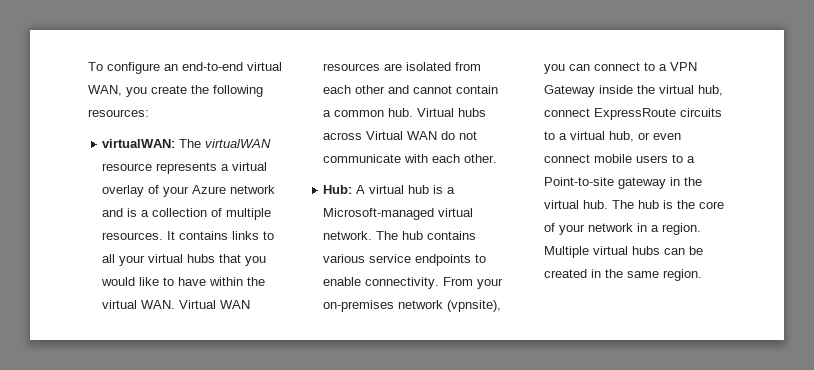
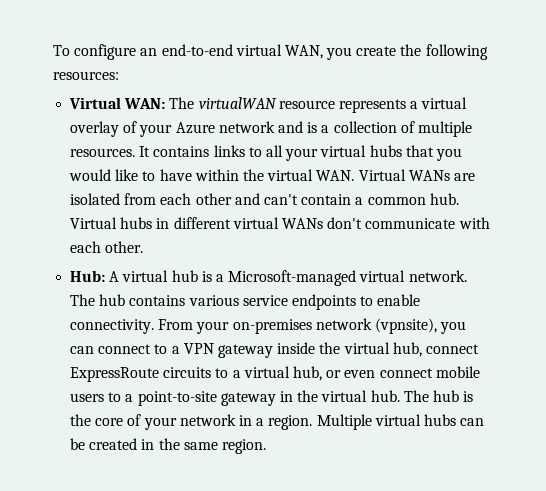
- virtualWAN: The virtualWAN resource represents a virtual overlay of your Azure network and is a collection of multiple resources.
+ Virtual WAN: The virtualWAN resource represents a virtual overlay of your Azure network and is a collection of multiple resources.
- It contains links to all your virtual hubs that you would like to have within the virtual WAN. Virtual WAN resources are isolated from each other and cannot contain a common hub.
+ It contains links to all your virtual hubs that you would like to have within the virtual WAN. Virtual WANs are isolated from each other and can't contain a common hub.
- Virtual hubs across Virtual WAN do not communicate with each other.
+ Virtual hubs in different virtual WANs don't communicate with each other.
- From your on-premises network (vpnsite), you can connect to a VPN Gateway inside the virtual hub, connect ExpressRoute circuits to a virtual hub, or even connect mobile users to a Point-to-site gateway in the virtual hub.
+ From your on-premises network (vpnsite), you can connect to a VPN gateway inside the virtual hub, connect ExpressRoute circuits to a virtual hub, or even connect mobile users to a point-to-site gateway in the virtual hub.

